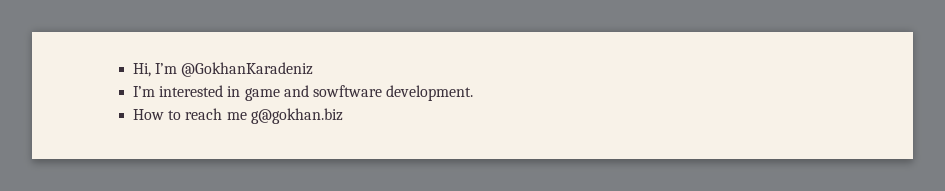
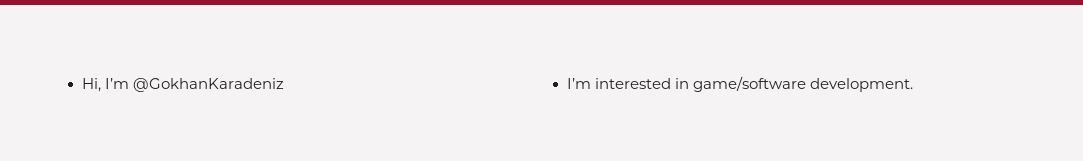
- I’m interested in game and sowftware development.
- How to reach me g@gokhan.biz
+ I’m interested in game/software development.

